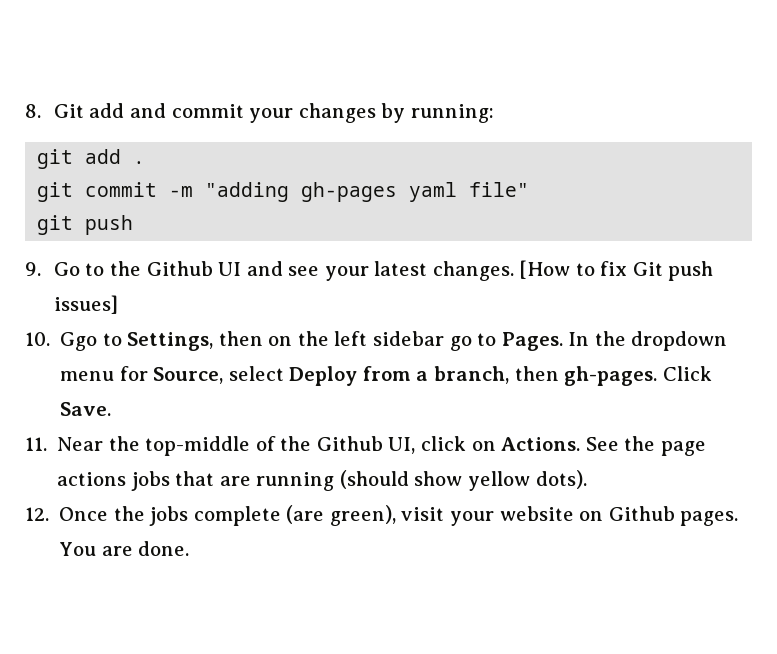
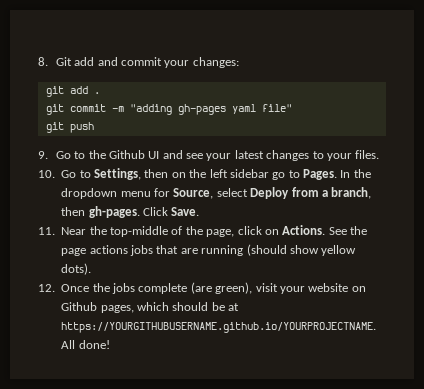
- 8. Git add and commit your changes by running:
+ 8. Git add and commit your changes:
- 9. Go to the Github UI and see your latest changes. [How to fix Git push issues]
+ 9. Go to the Github UI and see your latest changes to your files.
- 10. Ggo to Settings, then on the left sidebar go to Pages.
+ 10. Go to Settings, then on the left sidebar go to Pages.
- 11. Near the top-middle of the Github UI, click on Actions.
+ 11. Near the top-middle of the page, click on Actions.
- 12. Once the jobs complete (are green), visit your website on Github pages. You are done.
+ 12. Once the jobs complete (are green), visit your website on Github pages, which should be at https://YOURGITHUBUSERNAME.github.io/YOURPROJECTNAME. All done!

